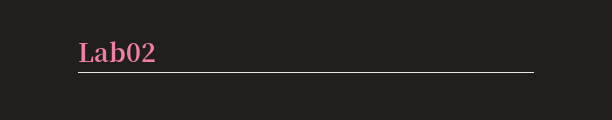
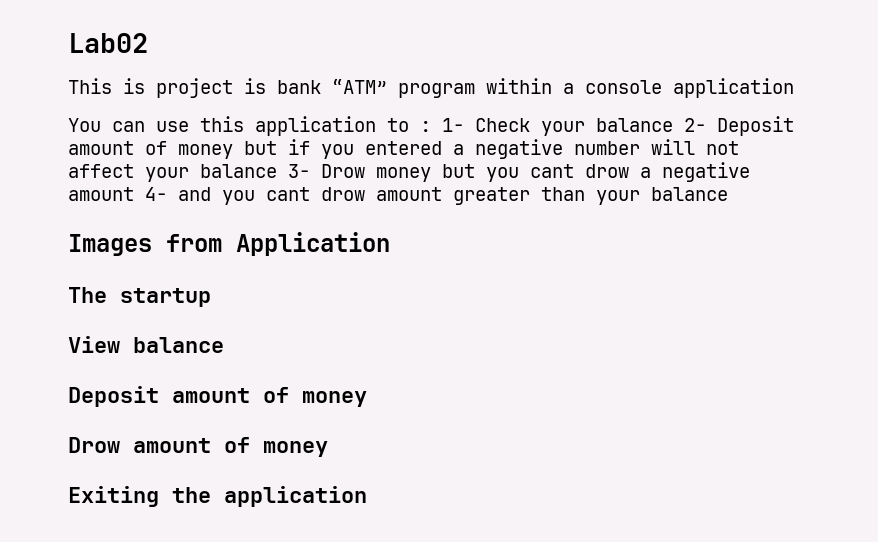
+ This is project is bank “ATM” program within a console application
+ You can use this application to : 1- Check your balance 2- Deposit amount of money but if you entered a negative number will not affect your balance 3- Drow money but you cant drow a negative amount 4- and you cant drow amount greater than your balance
+ Images from Application
+ The startup
+ View balance
+ Deposit amount of money
+ Drow amount of money
+ Exiting the application

